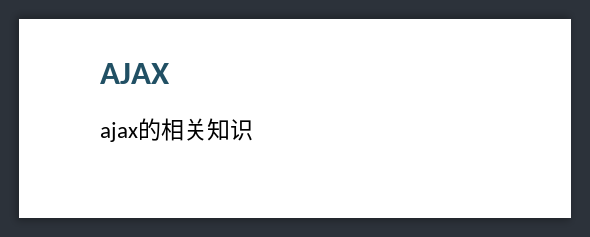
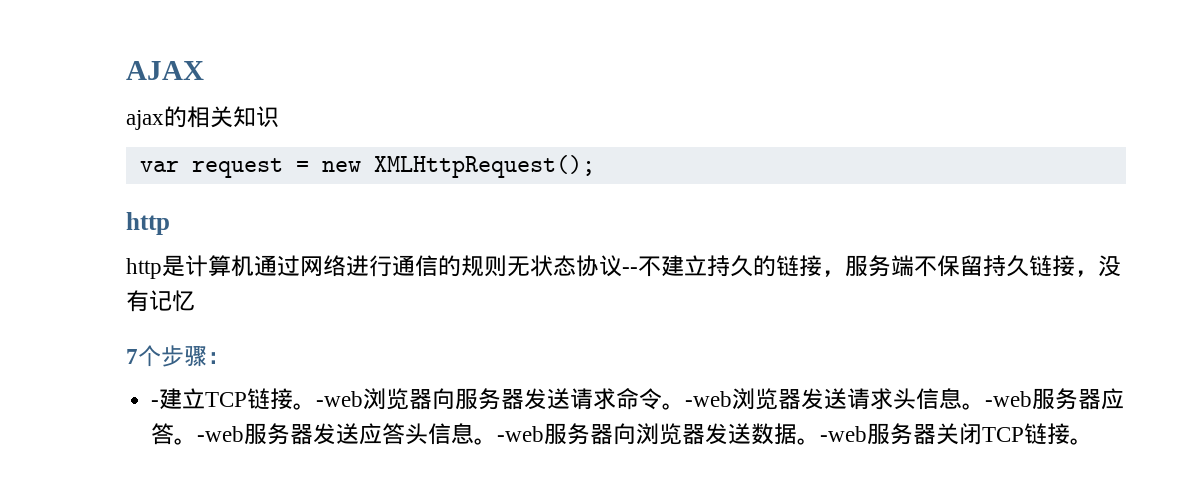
+ var request = new XMLHttpRequest();
+ http
+ http是计算机通过网络进行通信的规则无状态协议--不建立持久的链接，服务端不保留持久链接，没有记忆
+ 7个步骤：
+ -建立TCP链接。-web浏览器向服务器发送请求命令。-web浏览器发送请求头信息。-web服务器应答。-web服务器发送应答头信息。-web服务器向浏览器发送数据。-web服务器关闭TCP链接。

